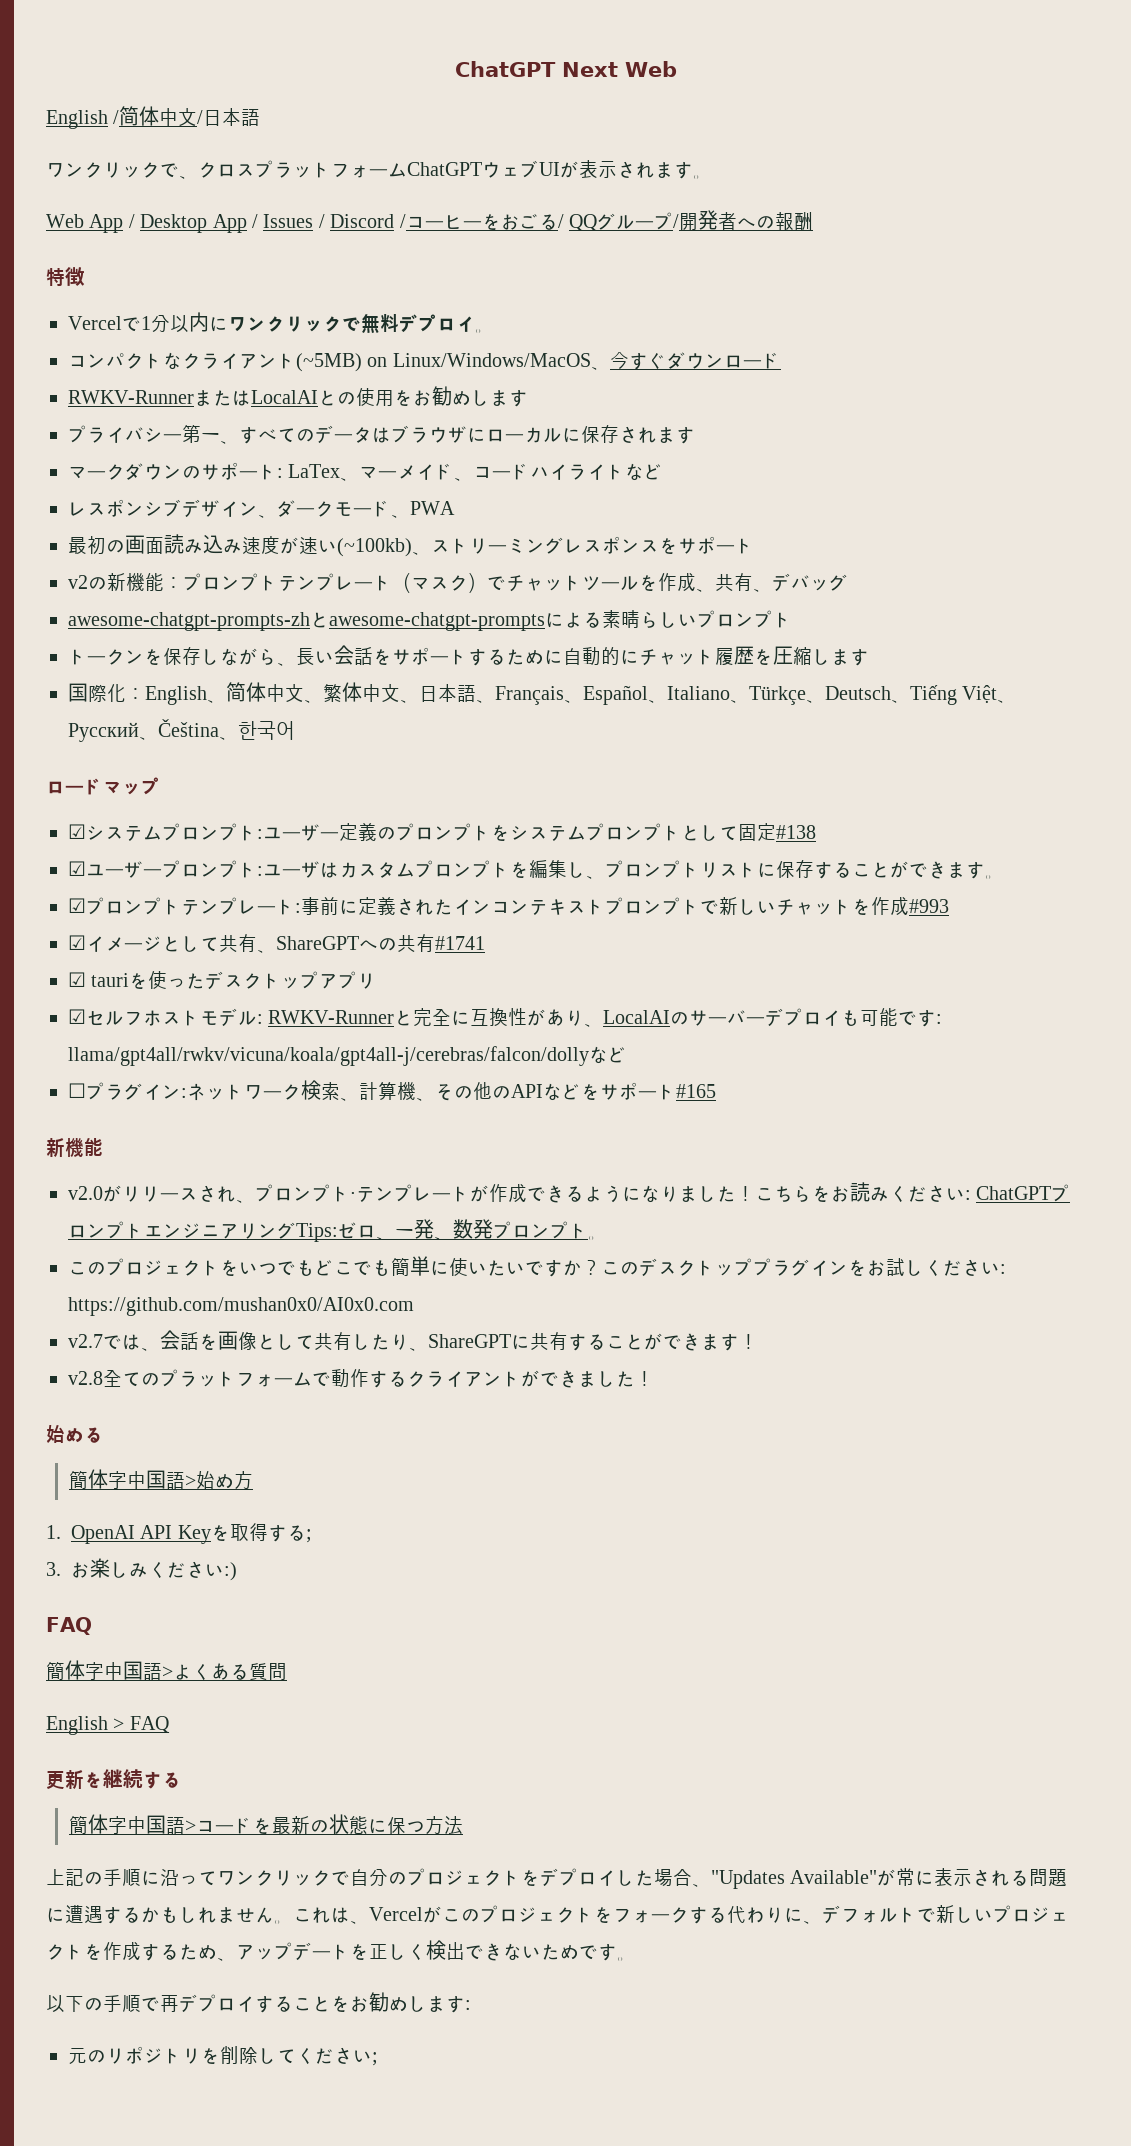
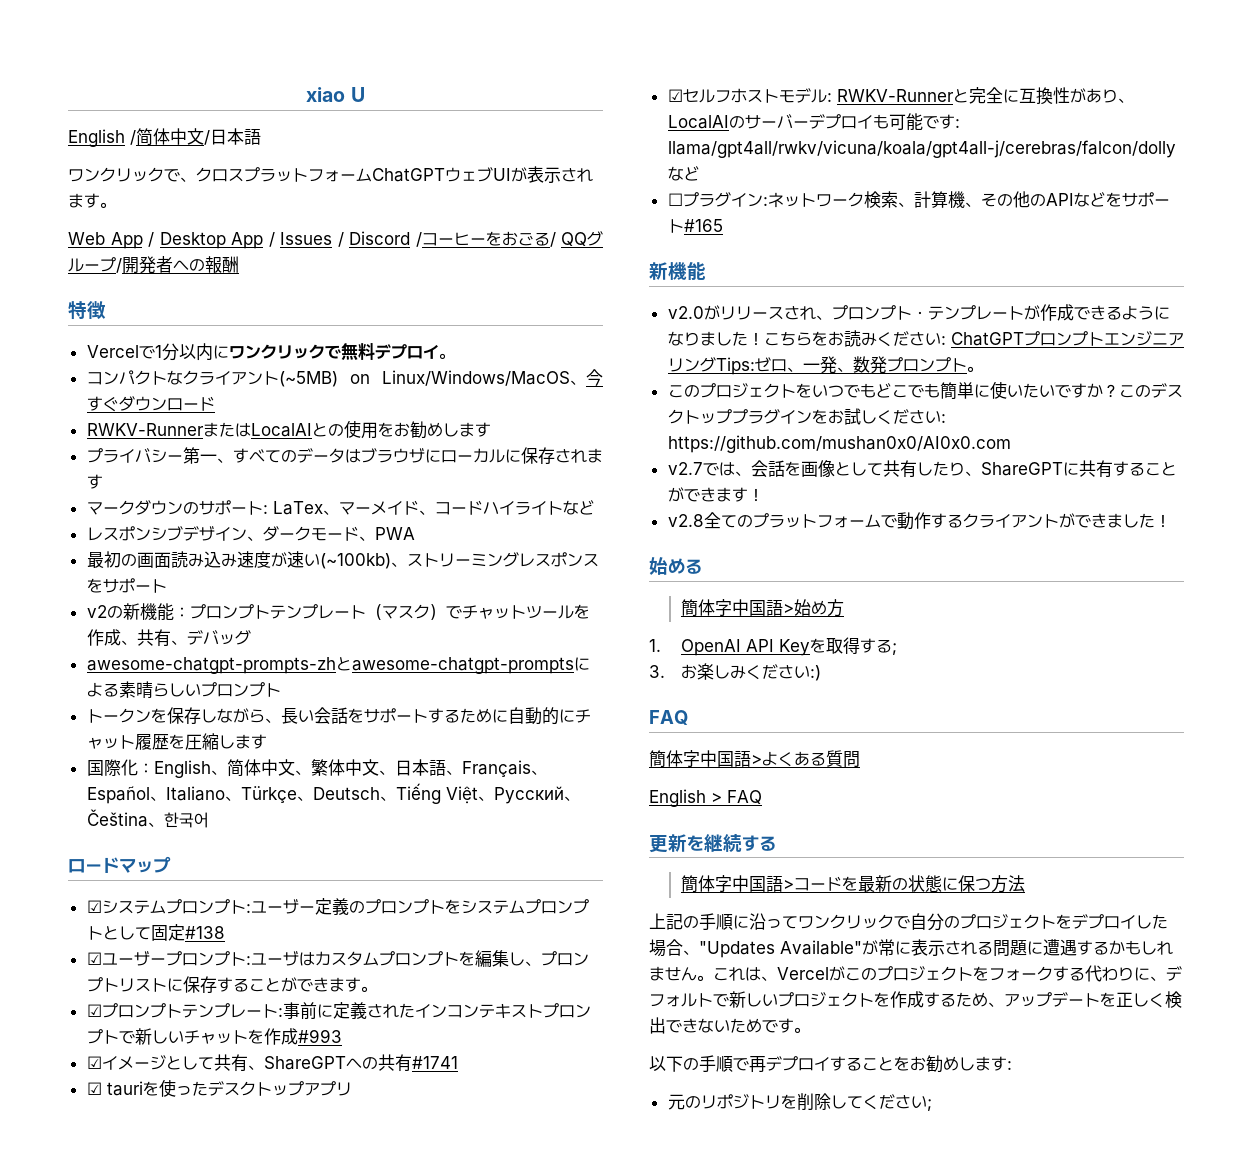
- ChatGPT Next Web
+ xiao U

